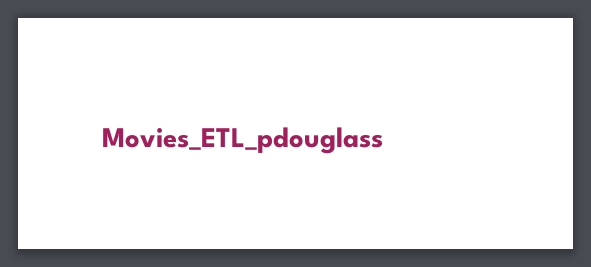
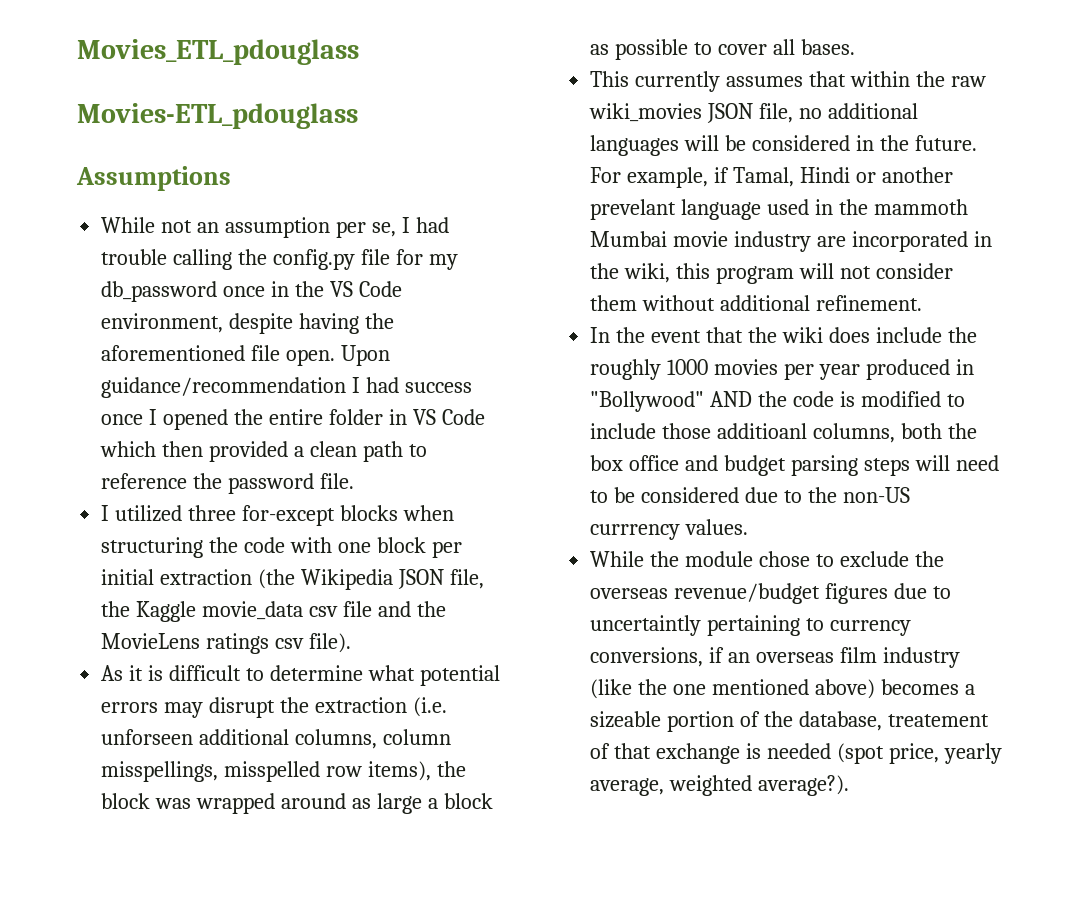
+ Movies-ETL_pdouglass
+ Assumptions
+ While not an assumption per se, I had trouble calling the config.py file for my db_password once in the VS Code environment, despite having the aforementioned file open. Upon guidance/recommendation I had success once I opened the entire folder in VS Code which then provided a clean path to reference the password file.
+ I utilized three for-except blocks when structuring the code with one block per initial extraction (the Wikipedia JSON file, the Kaggle movie_data csv file and the MovieLens ratings csv file).
+ As it is difficult to determine what potential errors may disrupt the extraction (i.e. unforseen additional columns, column misspellings, misspelled row items), the block was wrapped around as large a block as possible to cover all bases.
+ This currently assumes that within the raw wiki_movies JSON file, no additional languages will be considered in the future. For example, if Tamal, Hindi or another prevelant language used in the mammoth Mumbai movie industry are incorporated in the wiki, this program will not consider them without additional refinement.
+ In the event that the wiki does include the roughly 1000 movies per year produced in "Bollywood" AND the code is modified to include those additioanl columns, both the box office and budget parsing steps will need to be considered due to the non-US currrency values.
+ While the module chose to exclude the overseas revenue/budget figures due to uncertaintly pertaining to currency conversions, if an overseas film industry (like the one mentioned above) becomes a sizeable portion of the database, treatement of that exchange is needed (spot price, yearly average, weighted average?).

